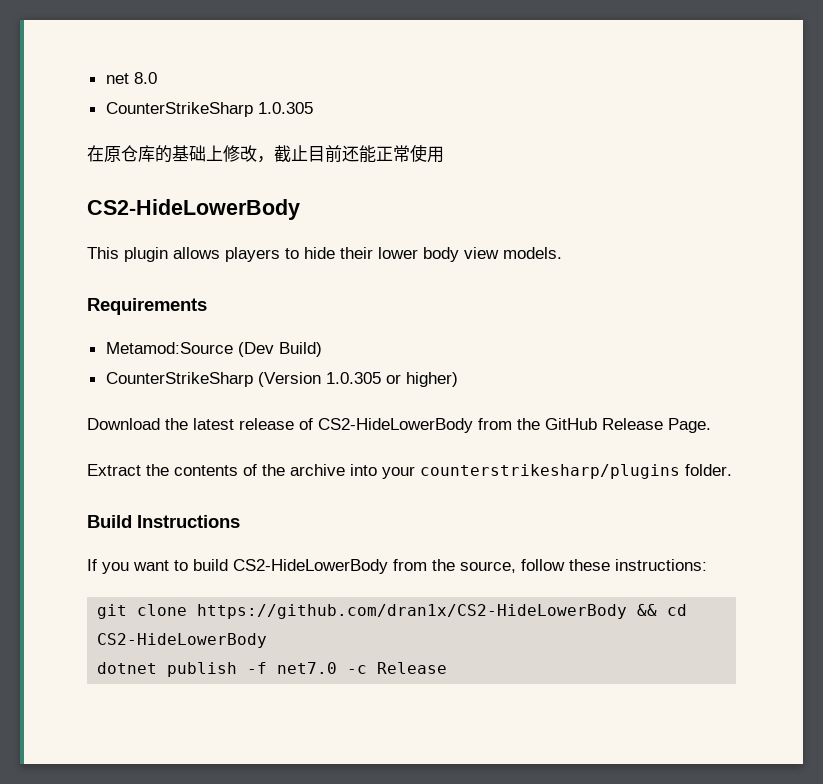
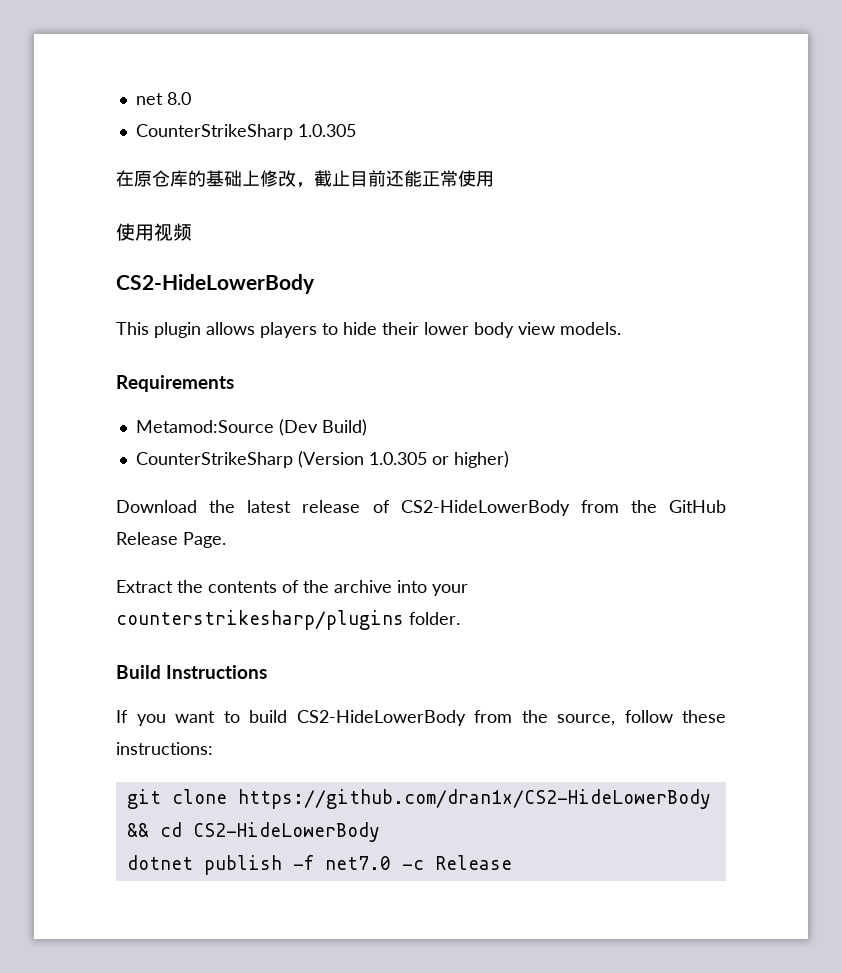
+ 使用视频

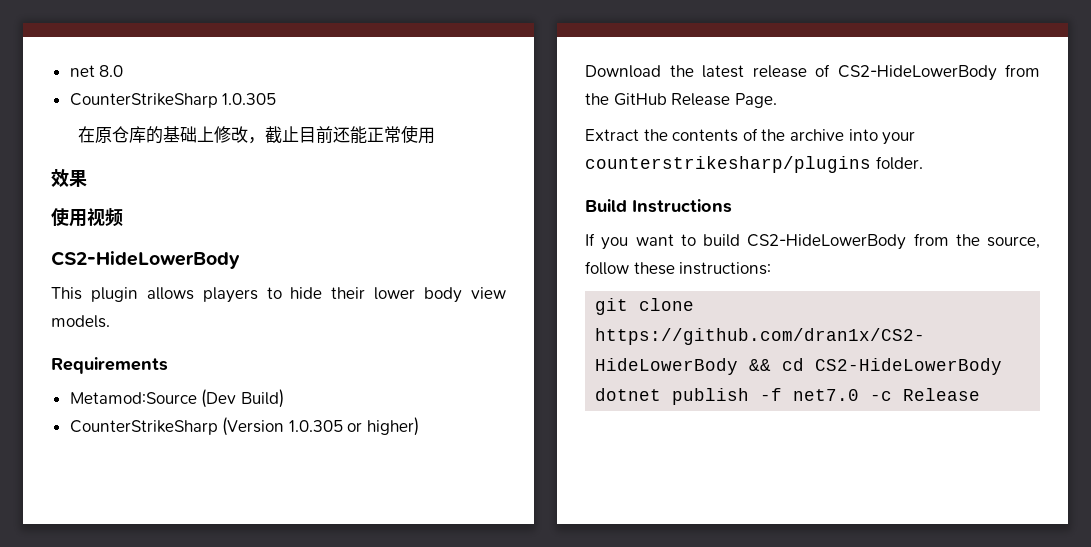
+ 效果

